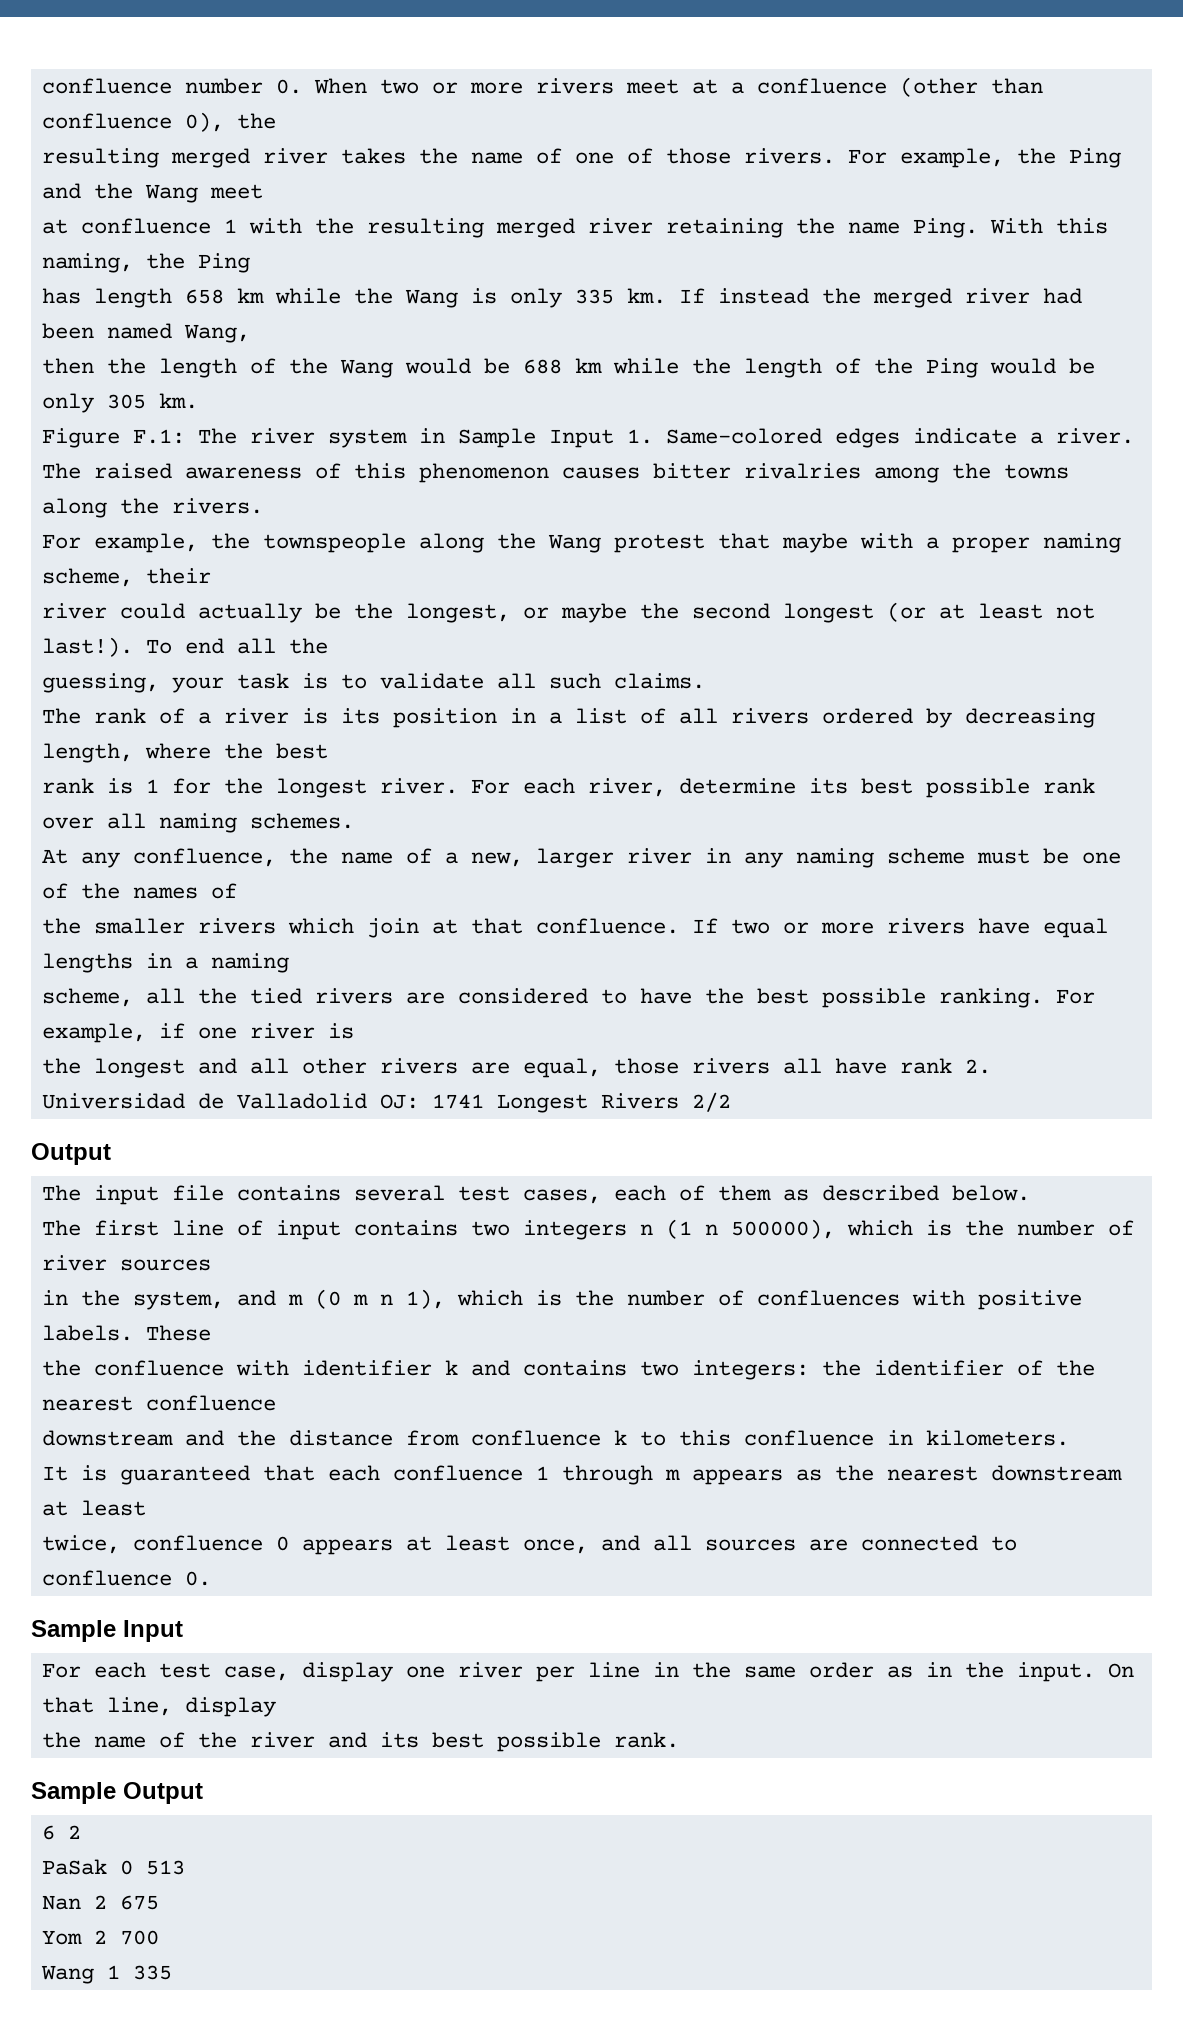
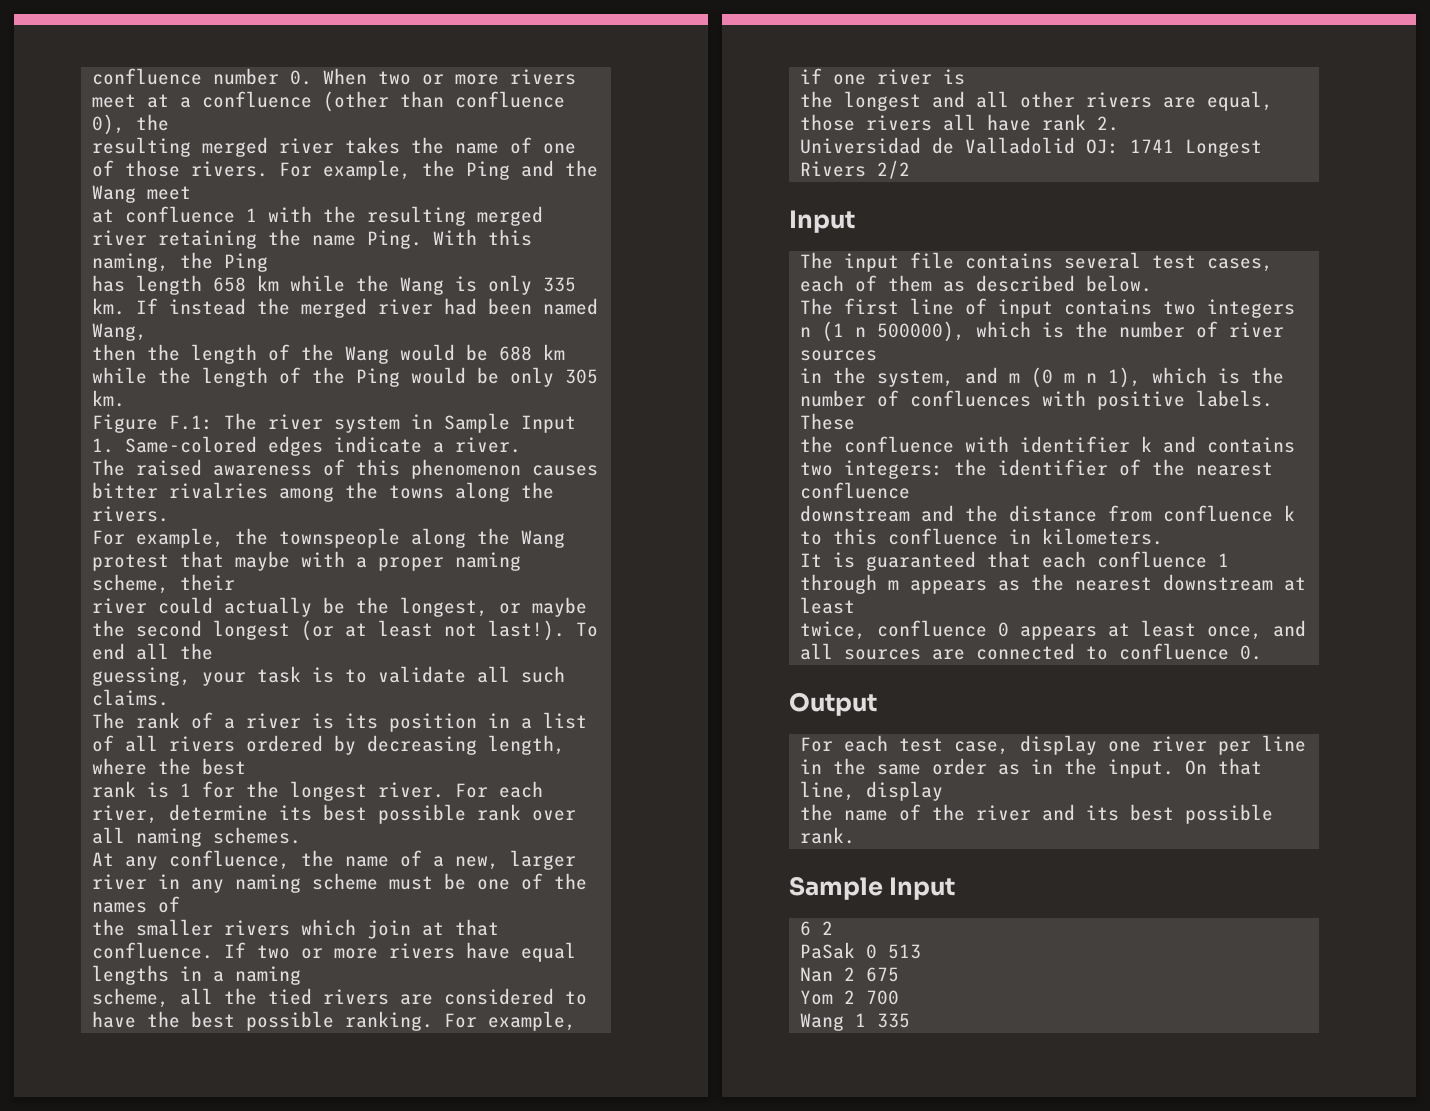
  Universidad de Valladolid OJ: 1741 Longest Rivers 2/2
- Output
+ Input
  twice, confluence 0 appears at least once, and all sources are connected to confluence 0.
- Sample Input
+ Output
  the name of the river and its best possible rank.
- Sample Output
+ Sample Input

